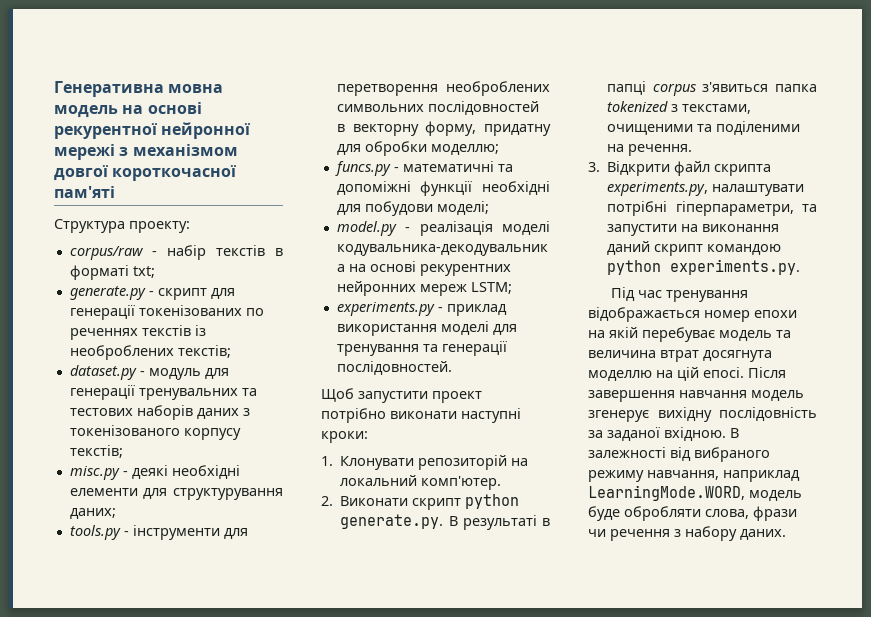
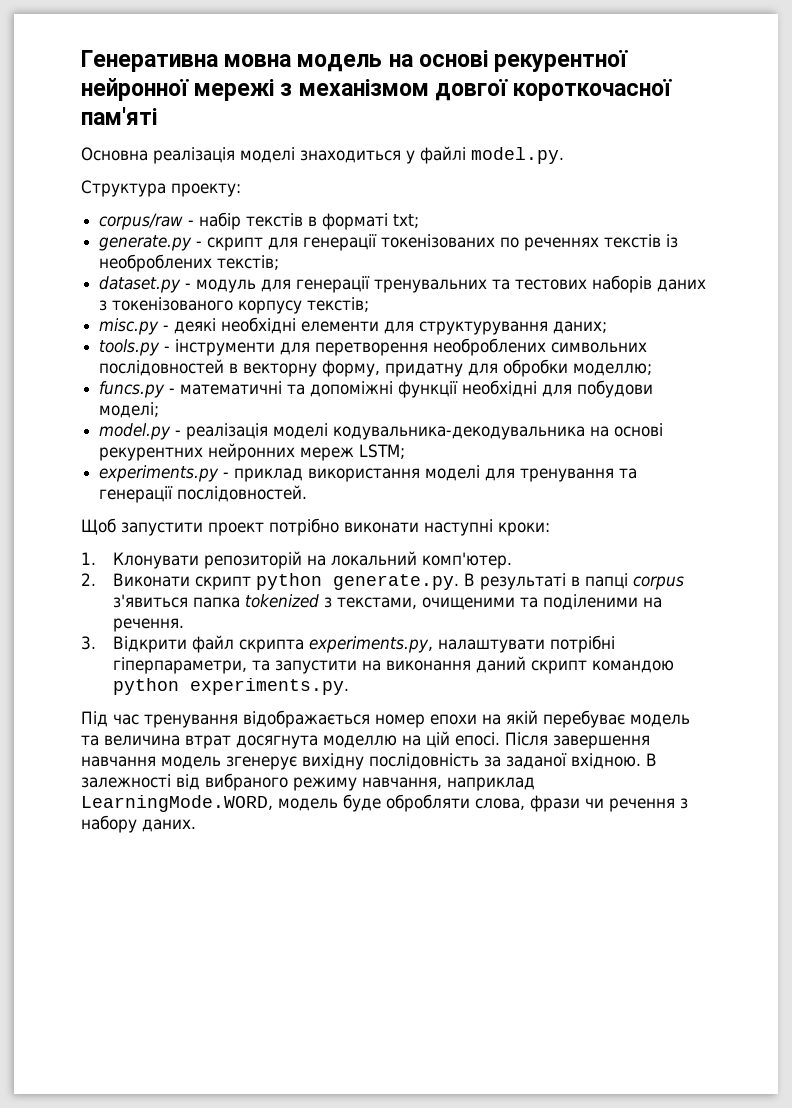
+ Основна реалізація моделі знаходиться у файлі model.py.

